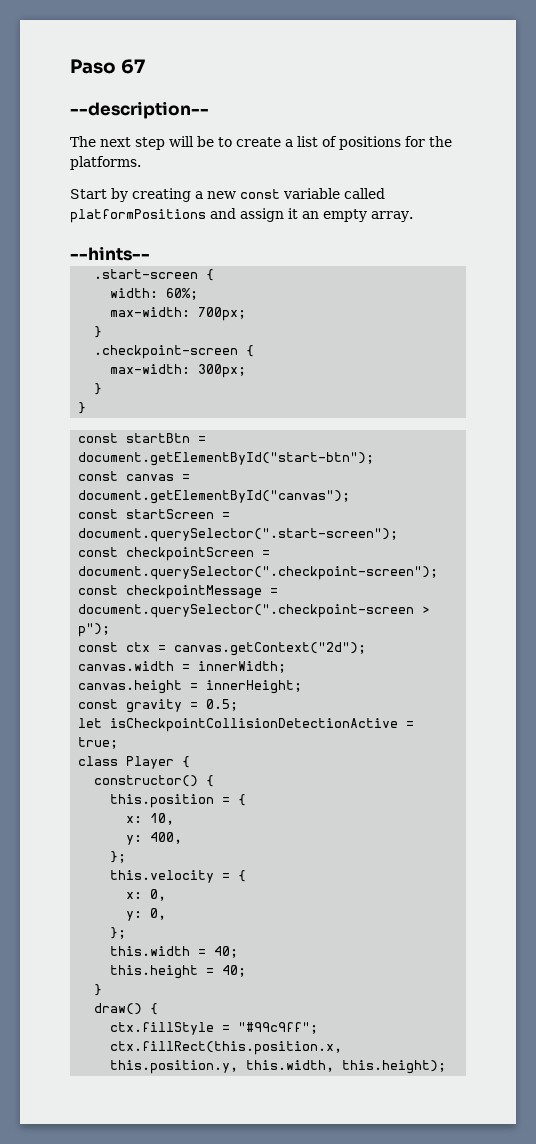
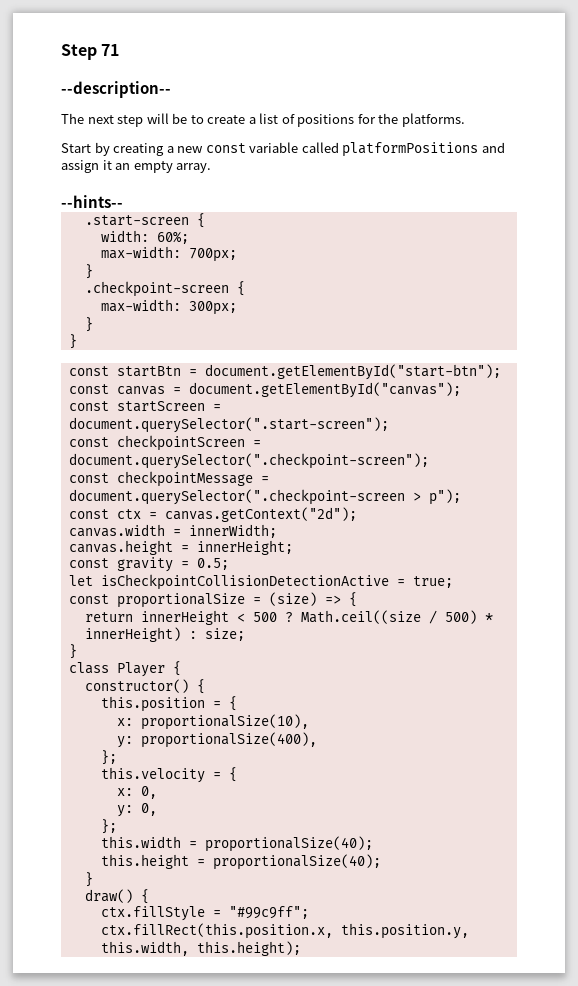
- Paso 67
+ Step 71
+ const proportionalSize = (size) => {
+ return innerHeight < 500 ? Math.ceil((size / 500) * innerHeight) : size;
+ }
- x: 10,
- y: 400,
+ x: proportionalSize(10),
+ y: proportionalSize(400),
- this.width = 40;
+ this.width = proportionalSize(40);
- this.height = 40;
+ this.height = proportionalSize(40);

